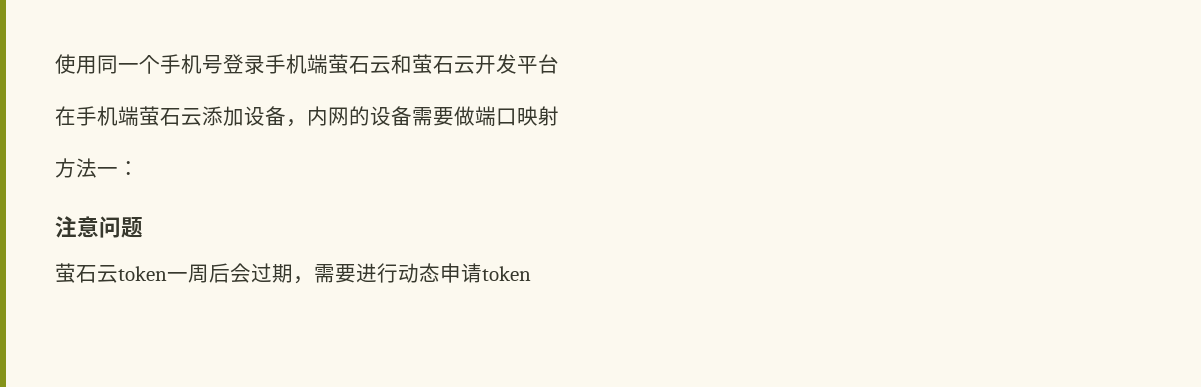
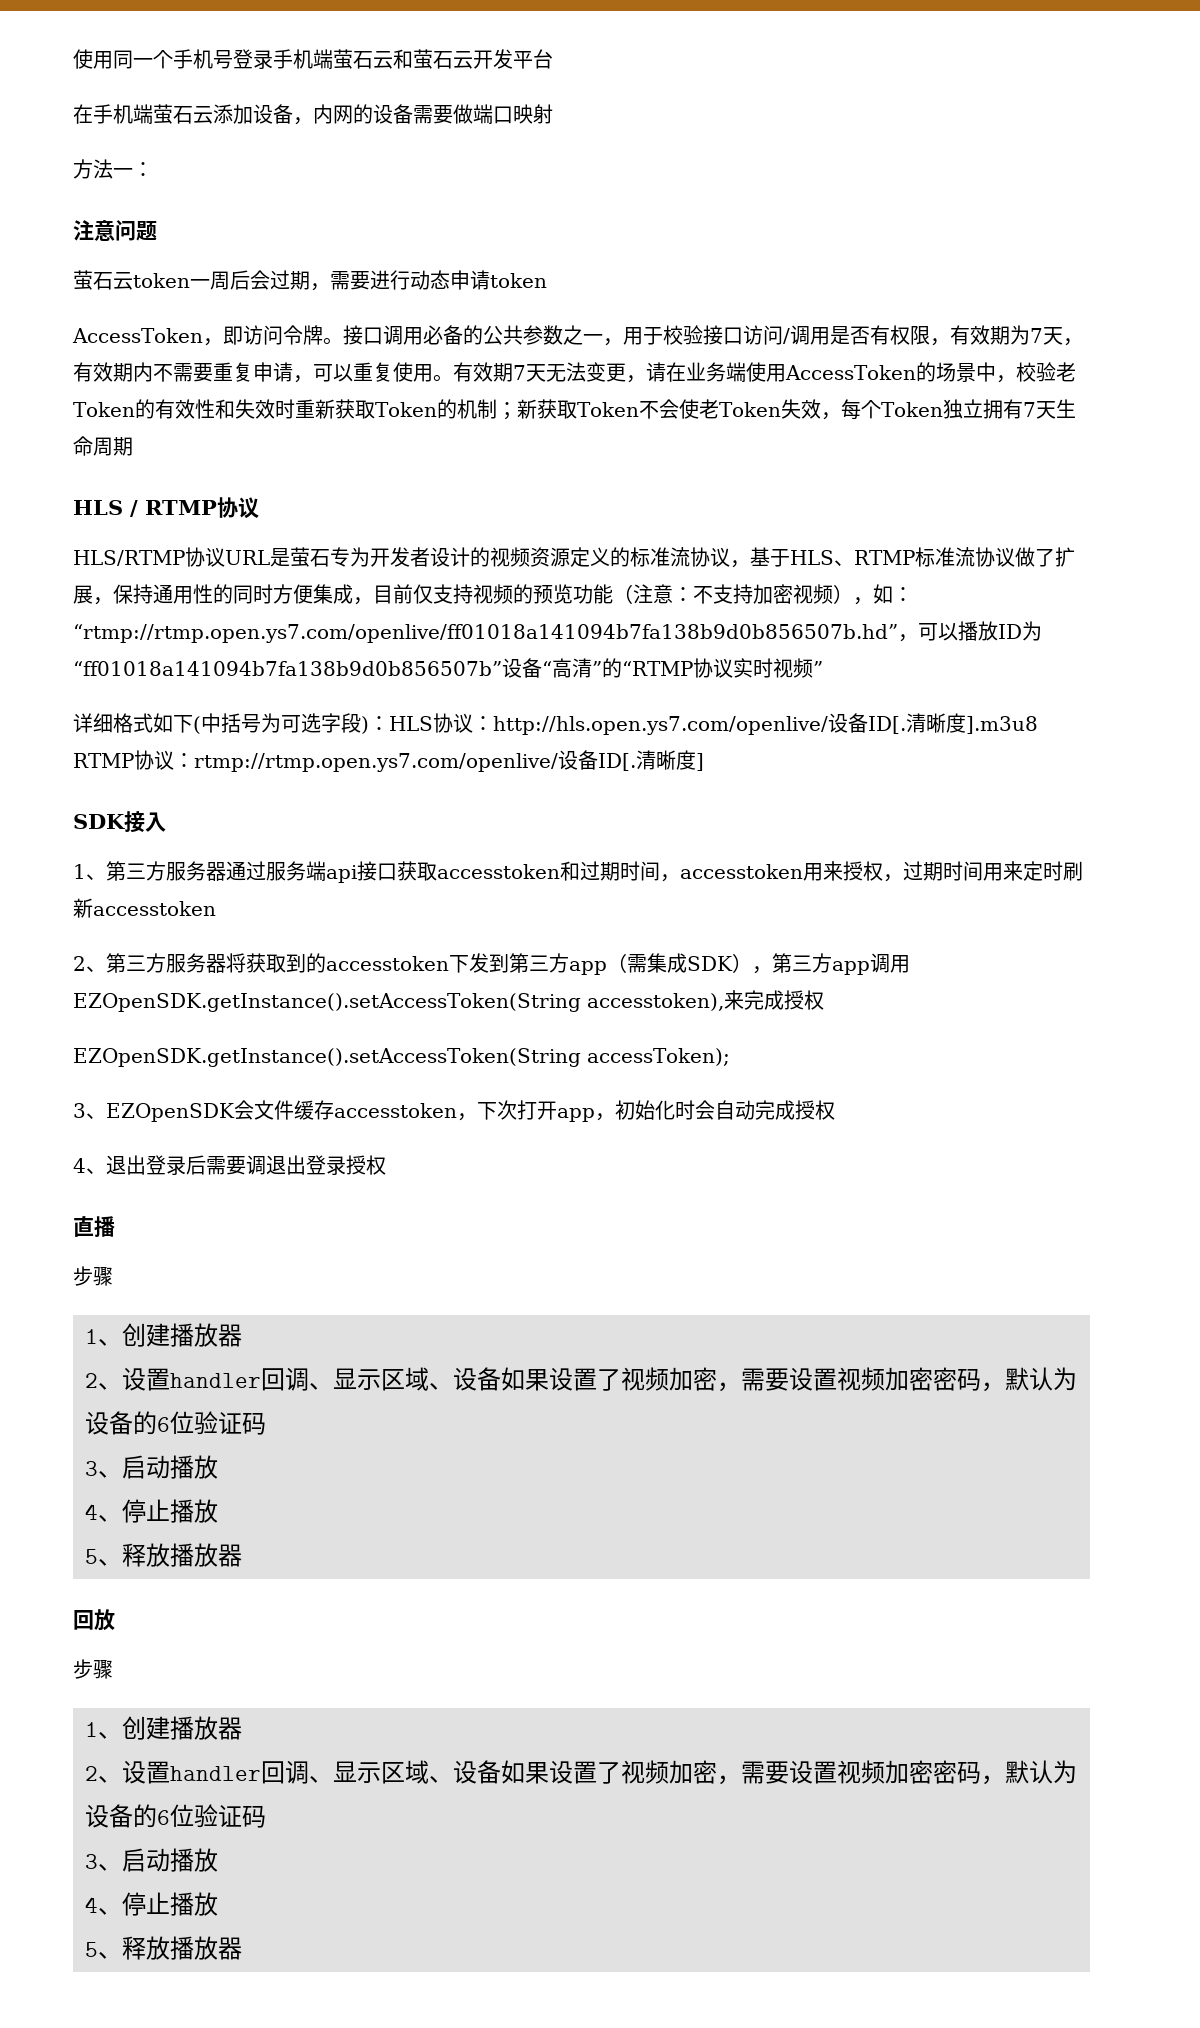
+ AccessToken，即访问令牌。接口调用必备的公共参数之一，用于校验接口访问/调用是否有权限，有效期为7天，有效期内不需要重复申请，可以重复使用。有效期7天无法变更，请在业务端使用AccessToken的场景中，校验老Token的有效性和失效时重新获取Token的机制；新获取Token不会使老Token失效，每个Token独立拥有7天生命周期
+ HLS / RTMP协议
+ HLS/RTMP协议URL是萤石专为开发者设计的视频资源定义的标准流协议，基于HLS、RTMP标准流协议做了扩展，保持通用性的同时方便集成，目前仅支持视频的预览功能（注意：不支持加密视频），如：“rtmp://rtmp.open.ys7.com/openlive/ff01018a141094b7fa138b9d0b856507b.hd”，可以播放ID为“ff01018a141094b7fa138b9d0b856507b”设备“高清”的“RTMP协议实时视频”
+ 详细格式如下(中括号为可选字段)：HLS协议：http://hls.open.ys7.com/openlive/设备ID[.清晰度].m3u8 RTMP协议：rtmp://rtmp.open.ys7.com/openlive/设备ID[.清晰度]
+ SDK接入
+ 1、第三方服务器通过服务端api接口获取accesstoken和过期时间，accesstoken用来授权，过期时间用来定时刷新accesstoken
+ 2、第三方服务器将获取到的accesstoken下发到第三方app（需集成SDK），第三方app调用EZOpenSDK.getInstance().setAccessToken(String accesstoken),来完成授权
+ EZOpenSDK.getInstance().setAccessToken(String accessToken);
+ 3、EZOpenSDK会文件缓存accesstoken，下次打开app，初始化时会自动完成授权
+ 4、退出登录后需要调退出登录授权
+ 直播
+ 步骤
+ 1、创建播放器
+ 2、设置handler回调、显示区域、设备如果设置了视频加密，需要设置视频加密密码，默认为设备的6位验证码
+ 3、启动播放
+ 4、停止播放
+ 5、释放播放器
+ 回放
+ 步骤
+ 1、创建播放器
+ 2、设置handler回调、显示区域、设备如果设置了视频加密，需要设置视频加密密码，默认为设备的6位验证码
+ 3、启动播放
+ 4、停止播放
+ 5、释放播放器

